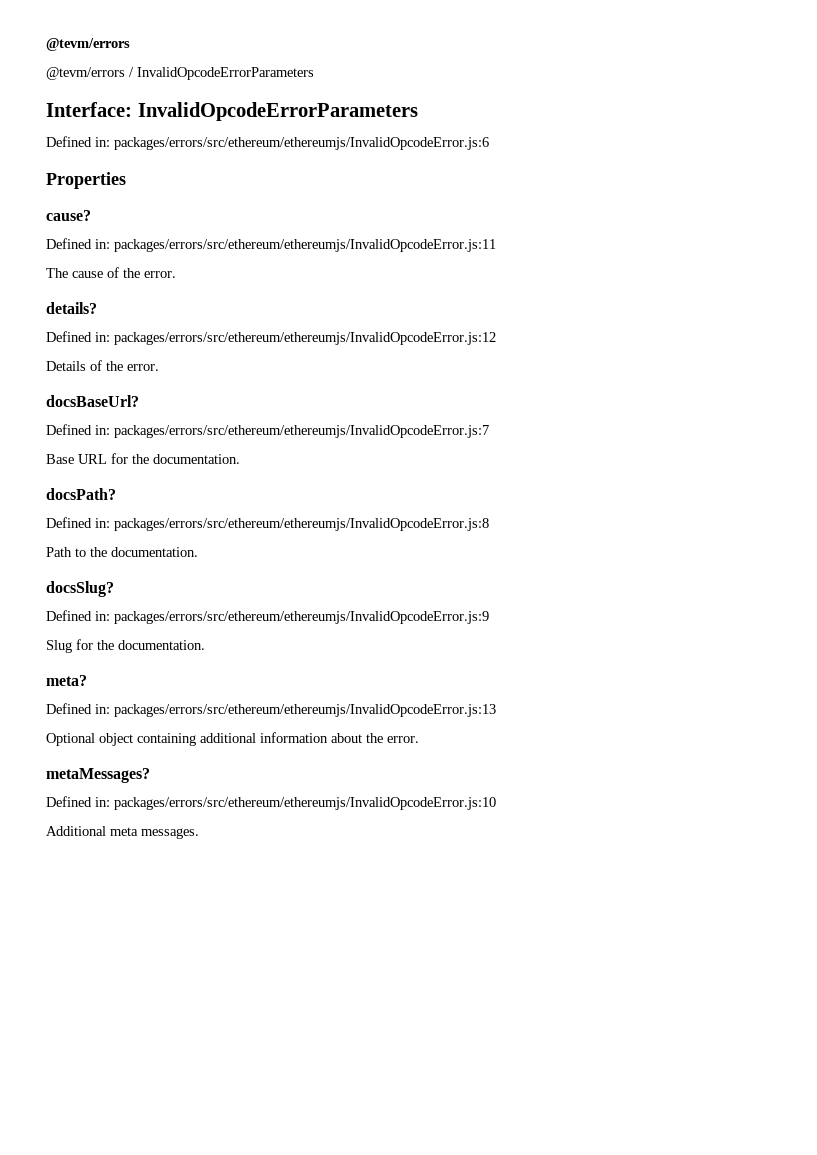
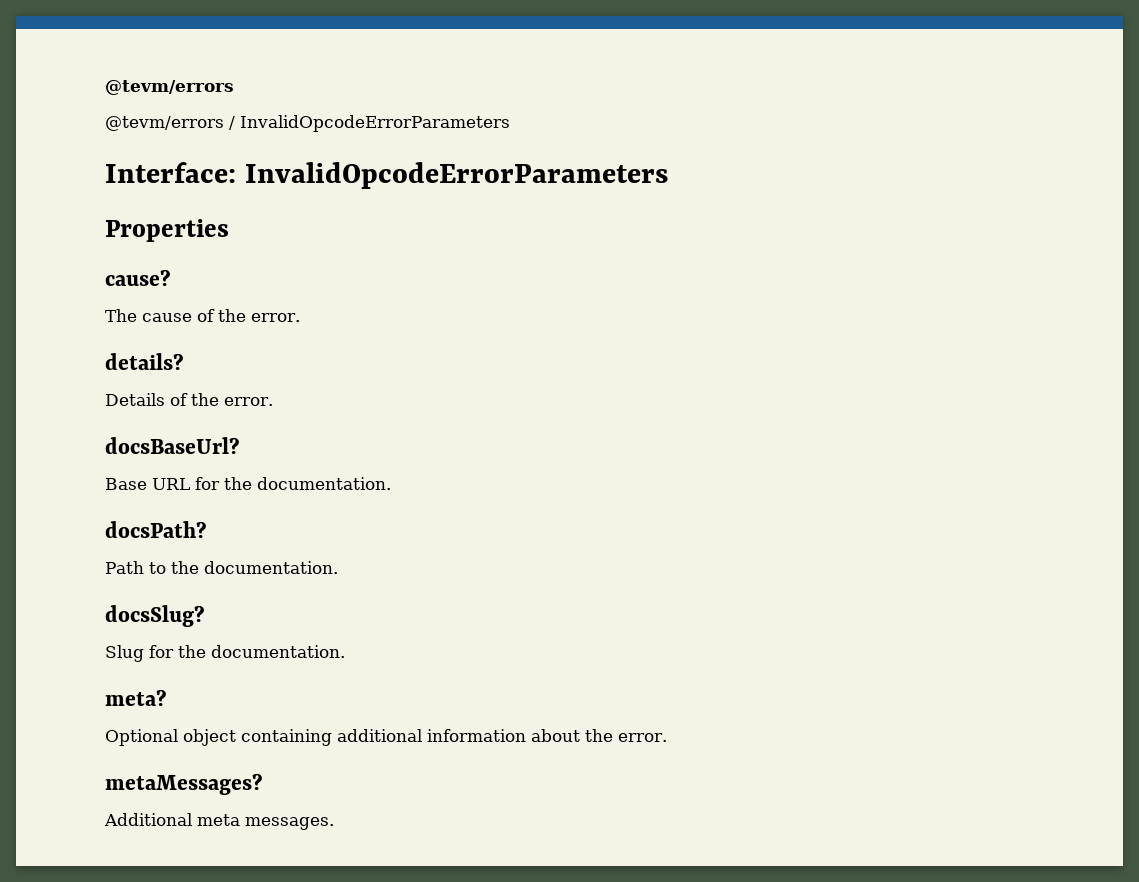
- Defined in: packages/errors/src/ethereum/ethereumjs/InvalidOpcodeError.js:6
- Defined in: packages/errors/src/ethereum/ethereumjs/InvalidOpcodeError.js:11
- Defined in: packages/errors/src/ethereum/ethereumjs/InvalidOpcodeError.js:12
- Defined in: packages/errors/src/ethereum/ethereumjs/InvalidOpcodeError.js:7
- Defined in: packages/errors/src/ethereum/ethereumjs/InvalidOpcodeError.js:8
- Defined in: packages/errors/src/ethereum/ethereumjs/InvalidOpcodeError.js:9
- Defined in: packages/errors/src/ethereum/ethereumjs/InvalidOpcodeError.js:13
- Defined in: packages/errors/src/ethereum/ethereumjs/InvalidOpcodeError.js:10

